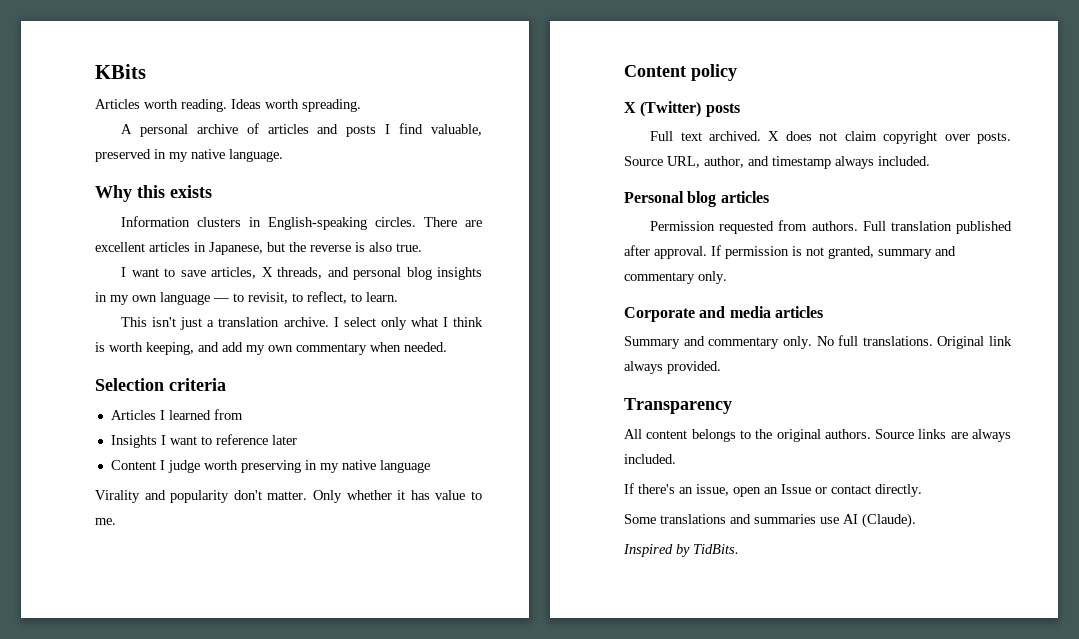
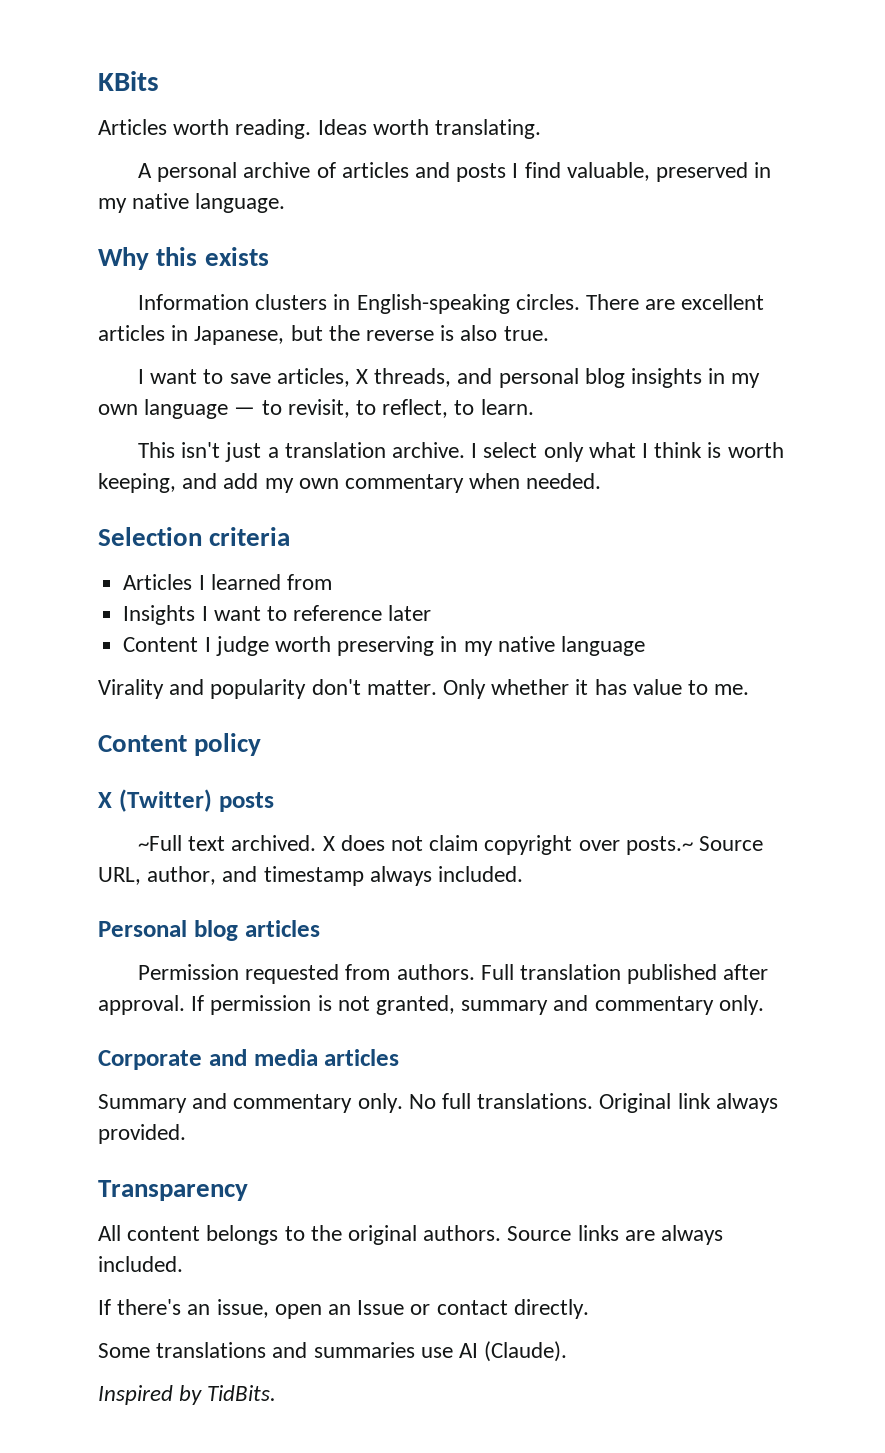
- Ideas worth spreading.
+ Ideas worth translating.
- Full text archived.
+ ~Full text archived.
- X does not claim copyright over posts. Source URL, author, and timestamp always included.
+ X does not claim copyright over posts.~ Source URL, author, and timestamp always included.

